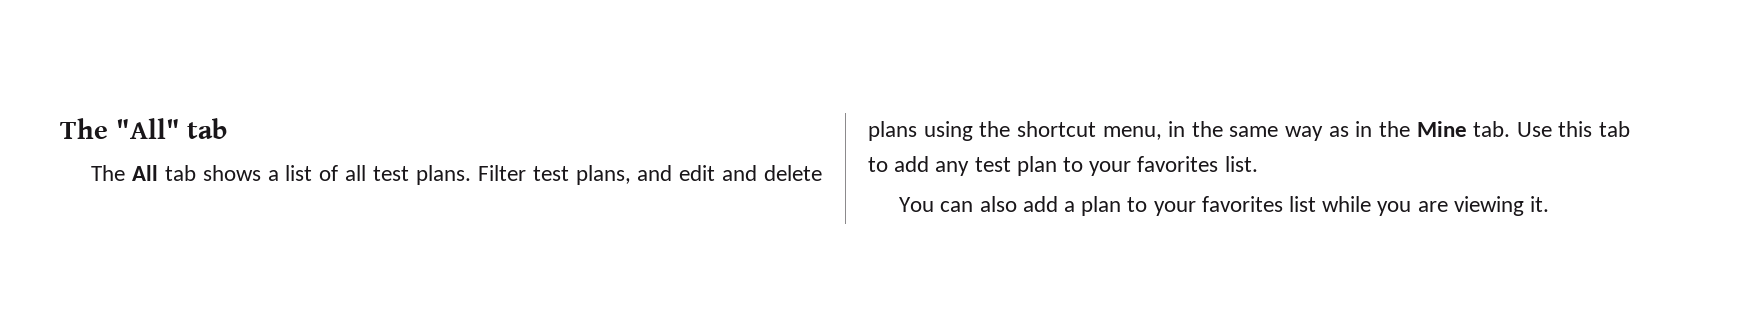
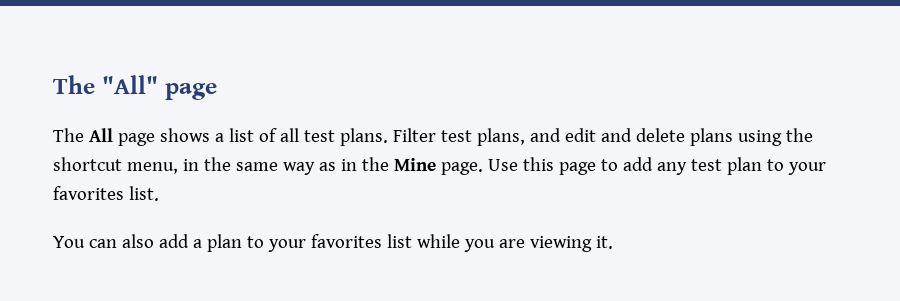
- The "All" tab
+ The "All" page
- The All tab shows a list of all test plans.
+ The All page shows a list of all test plans.
- Filter test plans, and edit and delete plans using the shortcut menu, in the same way as in the Mine tab. Use this tab to add any test plan to your favorites list.
+ Filter test plans, and edit and delete plans using the shortcut menu, in the same way as in the Mine page. Use this page to add any test plan to your favorites list.

